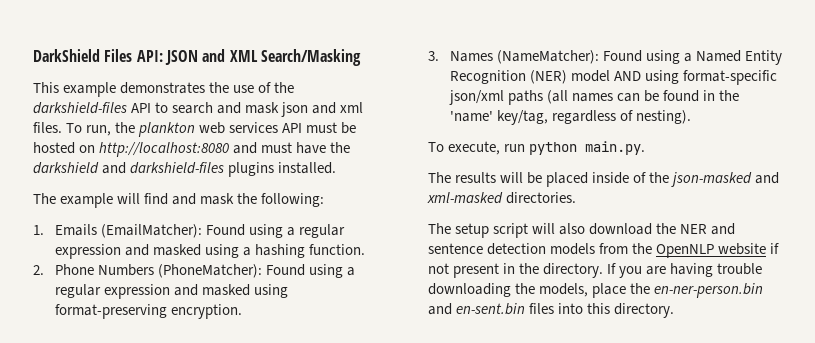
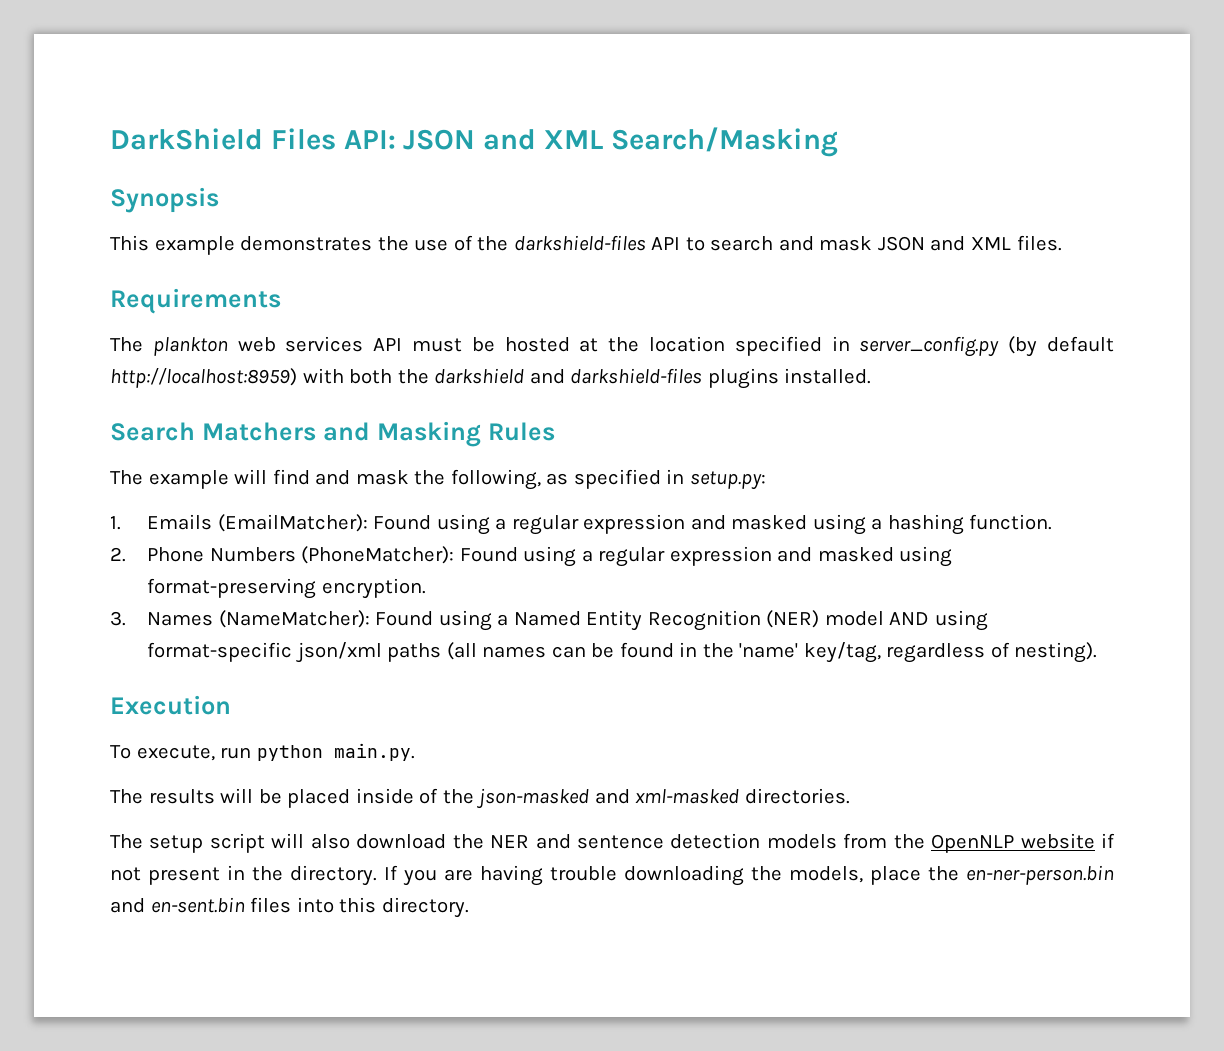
+ Synopsis
- This example demonstrates the use of the darkshield-files API to search and mask json and xml files. To run, the plankton web services API must be hosted on http://localhost:8080 and must have the darkshield and darkshield-files plugins installed.
+ This example demonstrates the use of the darkshield-files API to search and mask JSON and XML files.
+ Requirements
+ The plankton web services API must be hosted at the location specified in server_config.py (by default http://localhost:8959) with both the darkshield and darkshield-files plugins installed.
+ Search Matchers and Masking Rules
- The example will find and mask the following:
+ The example will find and mask the following, as specified in setup.py:
+ Execution

